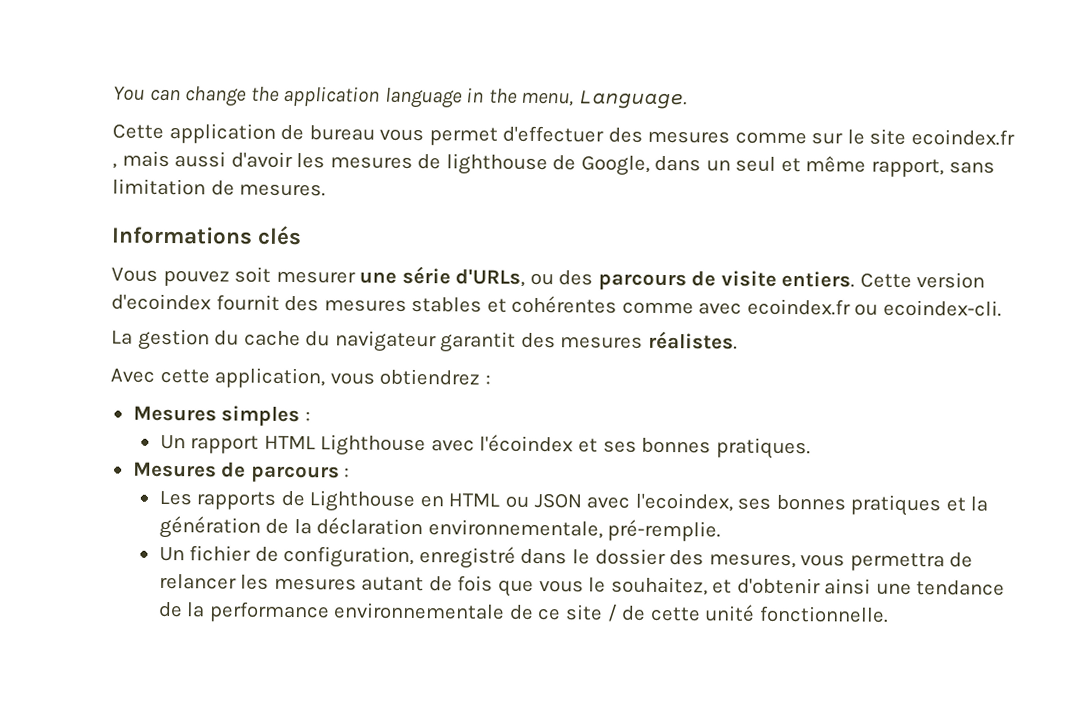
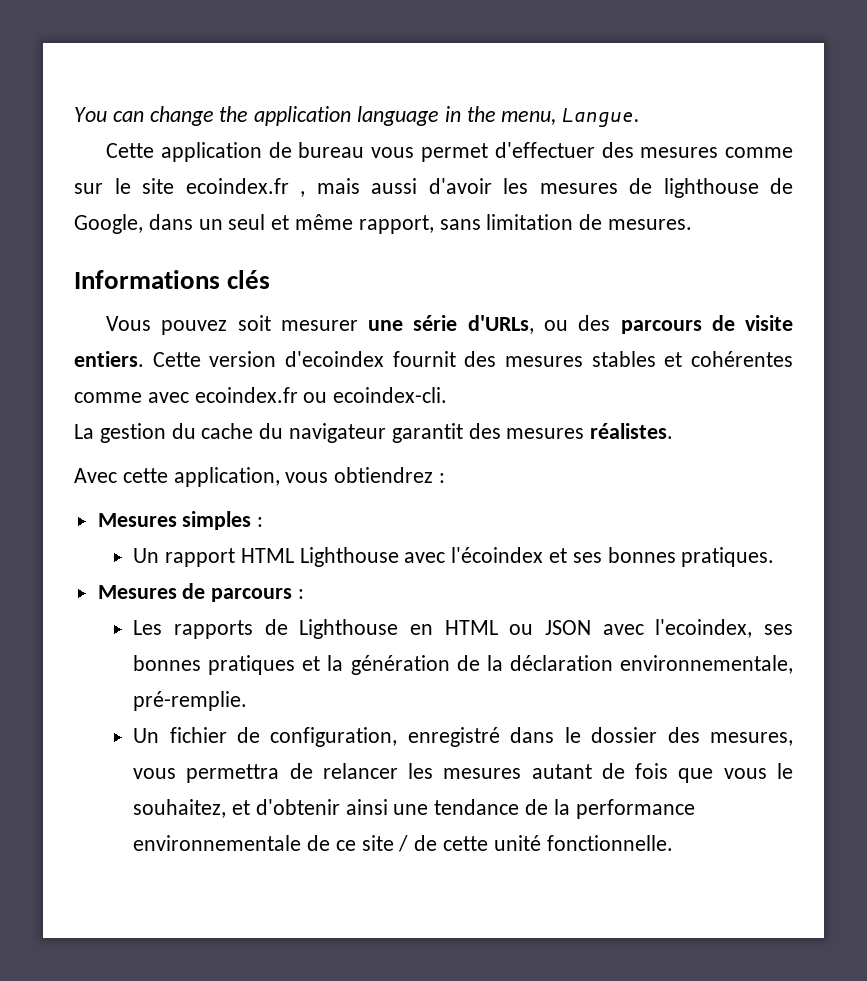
- You can change the application language in the menu, Language.
+ You can change the application language in the menu, Langue.

